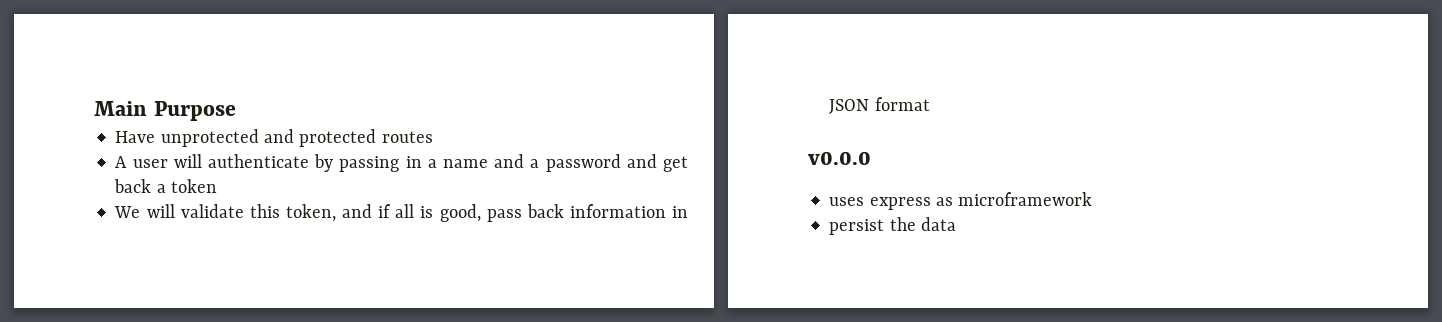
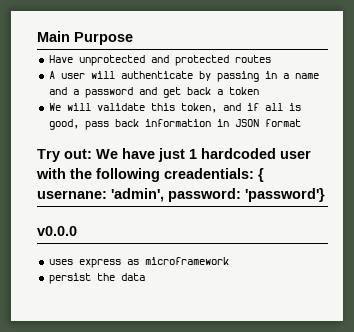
+ Try out: We have just 1 hardcoded user with the following creadentials: { usernane: 'admin', password: 'password'}

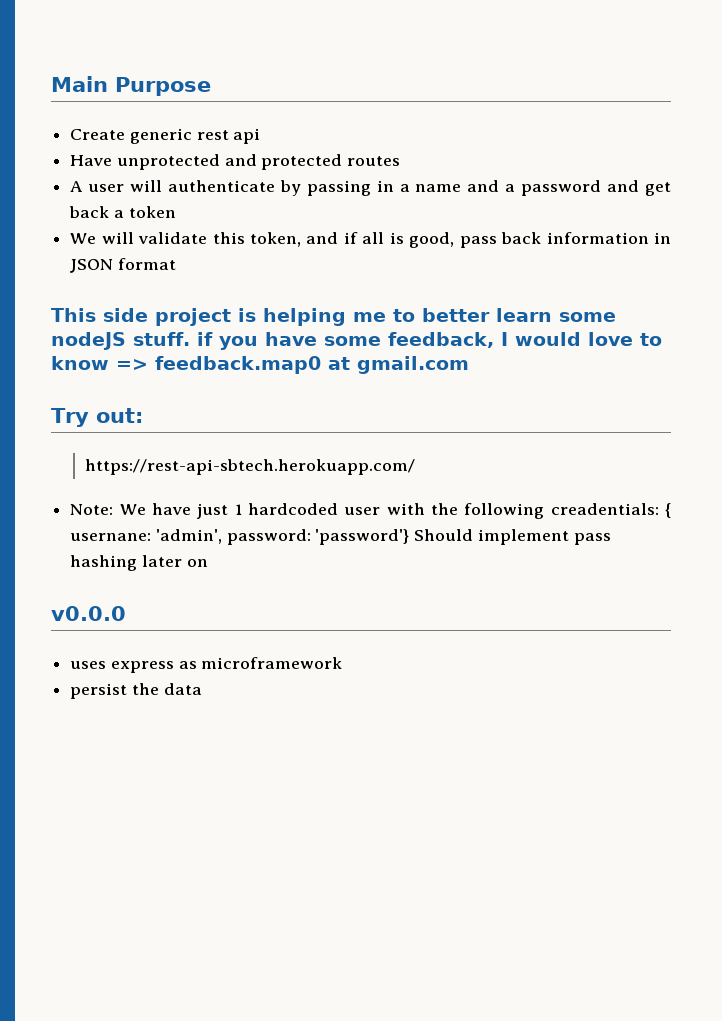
+ Create generic rest api
+ This side project is helping me to better learn some nodeJS stuff. if you have some feedback, I would love to know => feedback.map0 at gmail.com
- Try out: We have just 1 hardcoded user with the following creadentials: { usernane: 'admin', password: 'password'}
+ Try out:
+ https://rest-api-sbtech.herokuapp.com/
+ Note: We have just 1 hardcoded user with the following creadentials: { usernane: 'admin', password: 'password'} Should implement pass hashing later on

